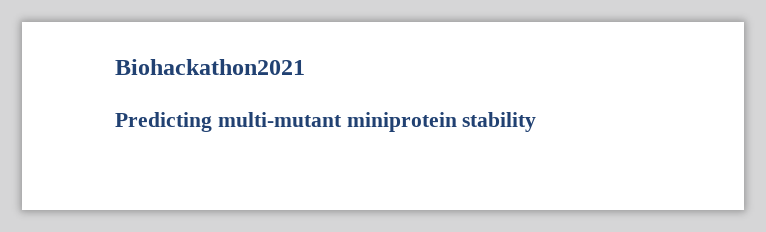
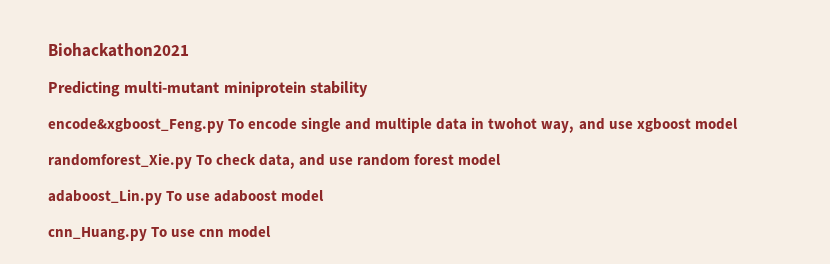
+ encode&xgboost_Feng.py To encode single and multiple data in twohot way, and use xgboost model
+ randomforest_Xie.py To check data, and use random forest model
+ adaboost_Lin.py To use adaboost model
+ cnn_Huang.py To use cnn model

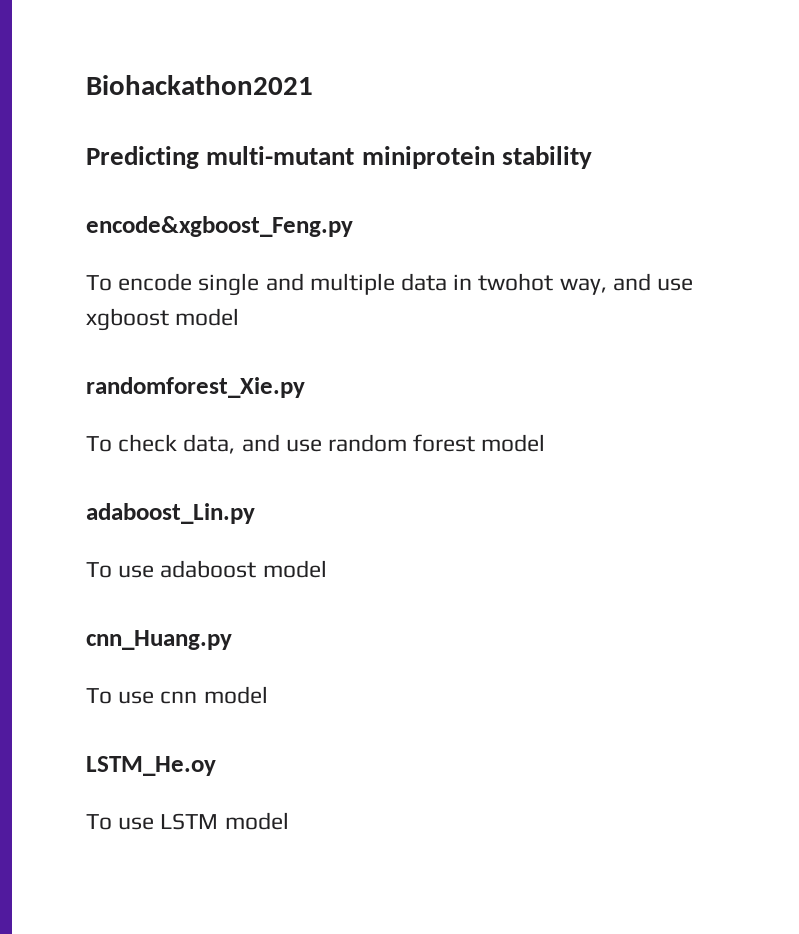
- encode&xgboost_Feng.py To encode single and multiple data in twohot way, and use xgboost model
+ encode&xgboost_Feng.py
+ To encode single and multiple data in twohot way, and use xgboost model
- randomforest_Xie.py To check data, and use random forest model
+ randomforest_Xie.py
+ To check data, and use random forest model
- adaboost_Lin.py To use adaboost model
+ adaboost_Lin.py
+ To use adaboost model
- cnn_Huang.py To use cnn model
+ cnn_Huang.py
+ To use cnn model
+ LSTM_He.oy
+ To use LSTM model

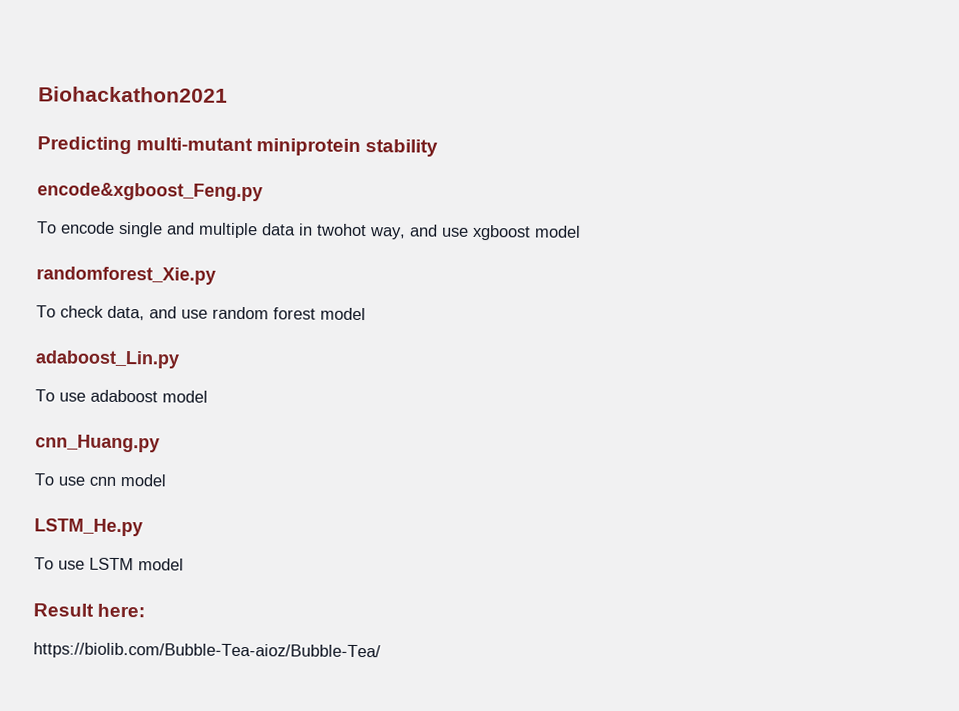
- LSTM_He.oy
+ LSTM_He.py
+ Result here:
+ https://biolib.com/Bubble-Tea-aioz/Bubble-Tea/

